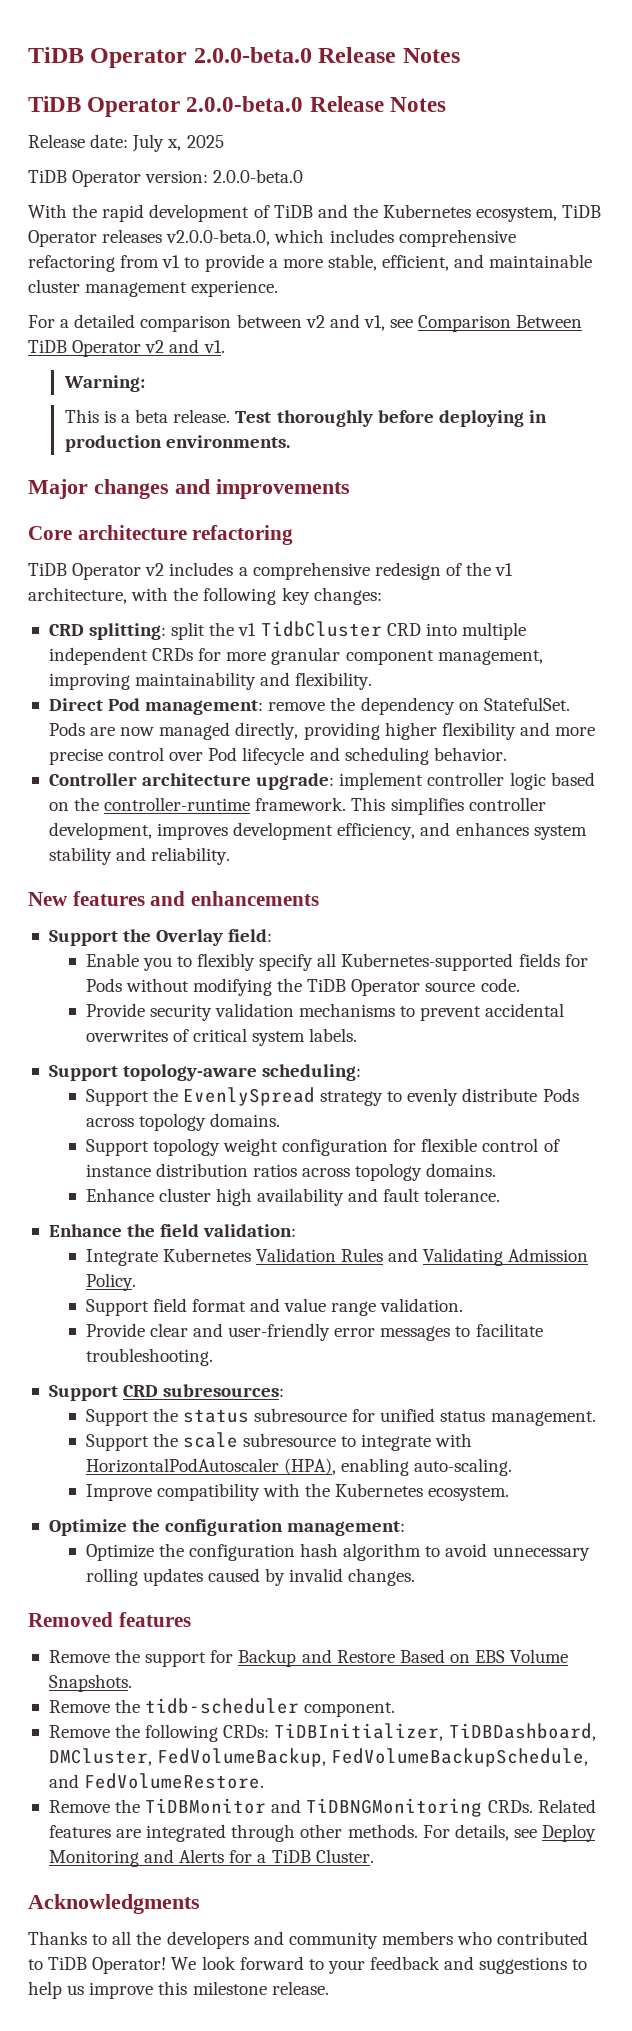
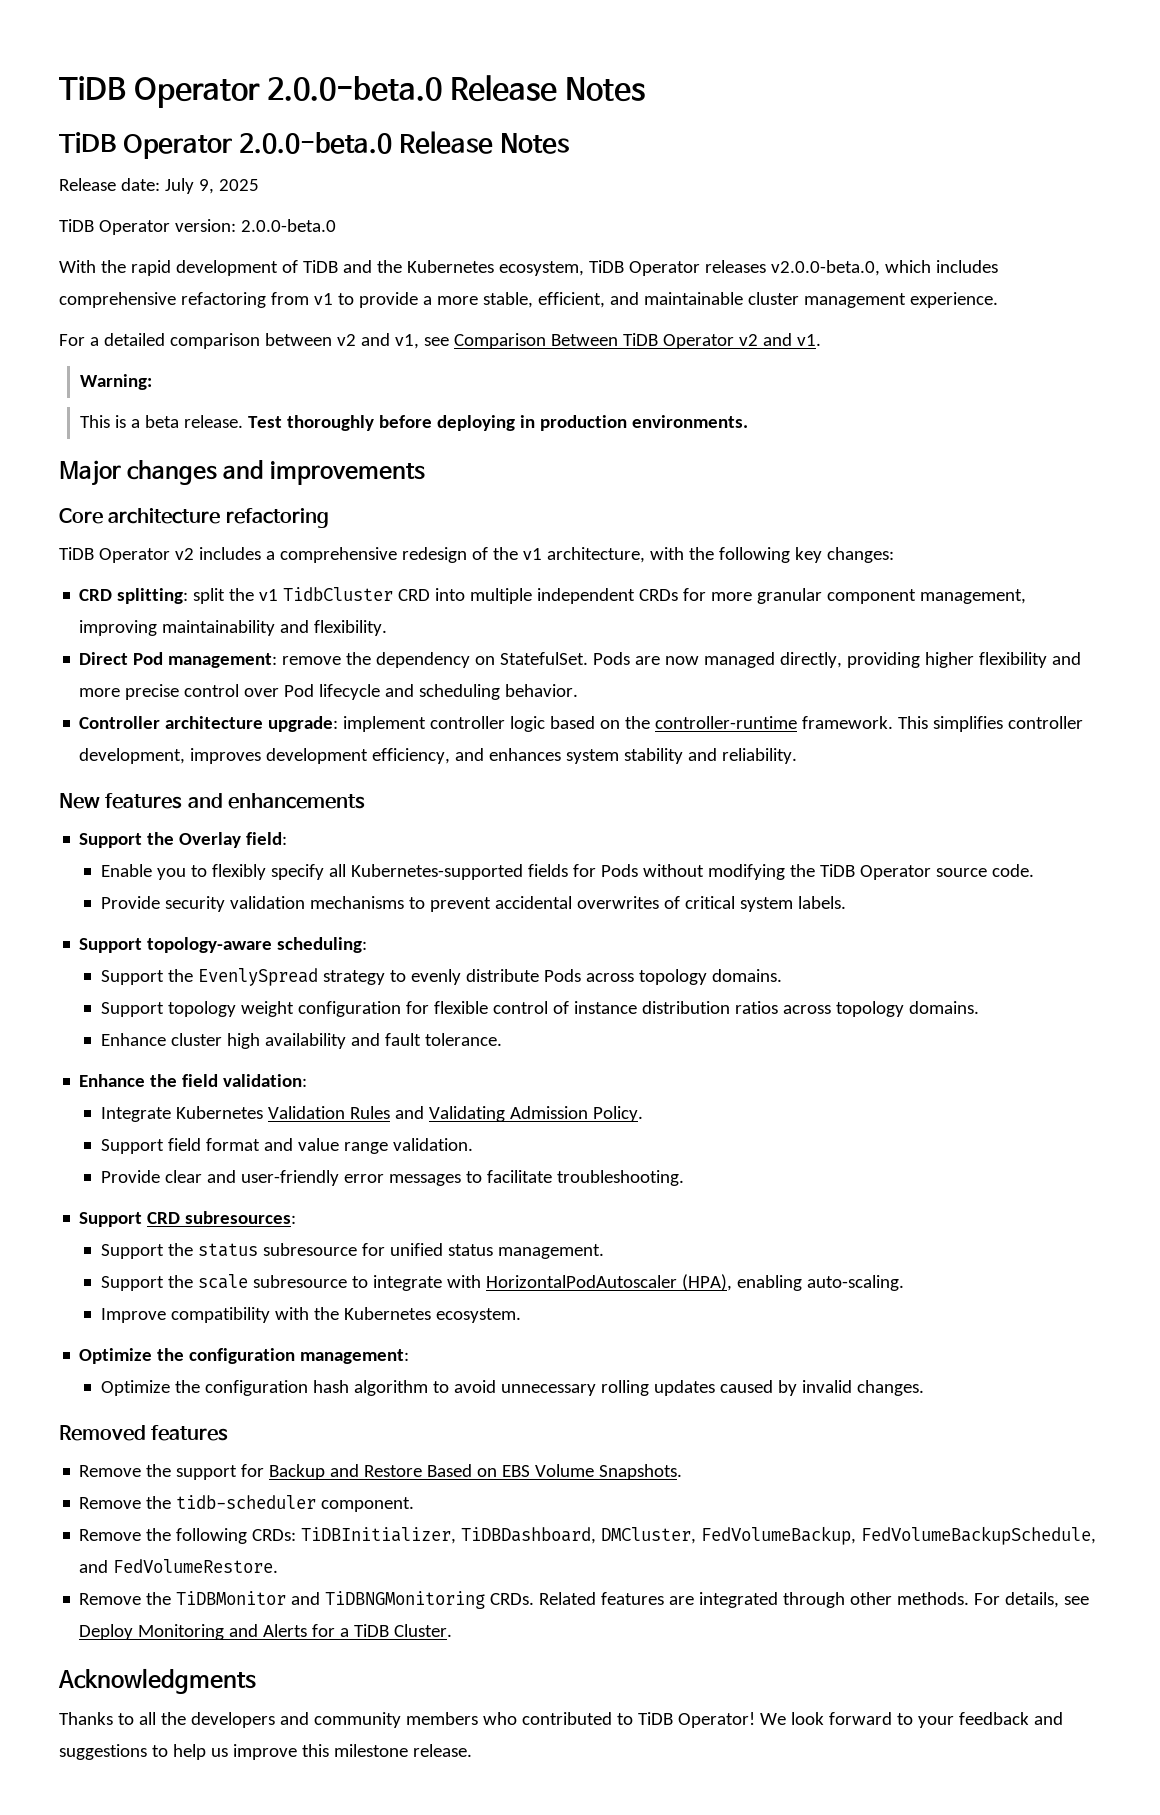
- Release date: July x, 2025
+ Release date: July 9, 2025

